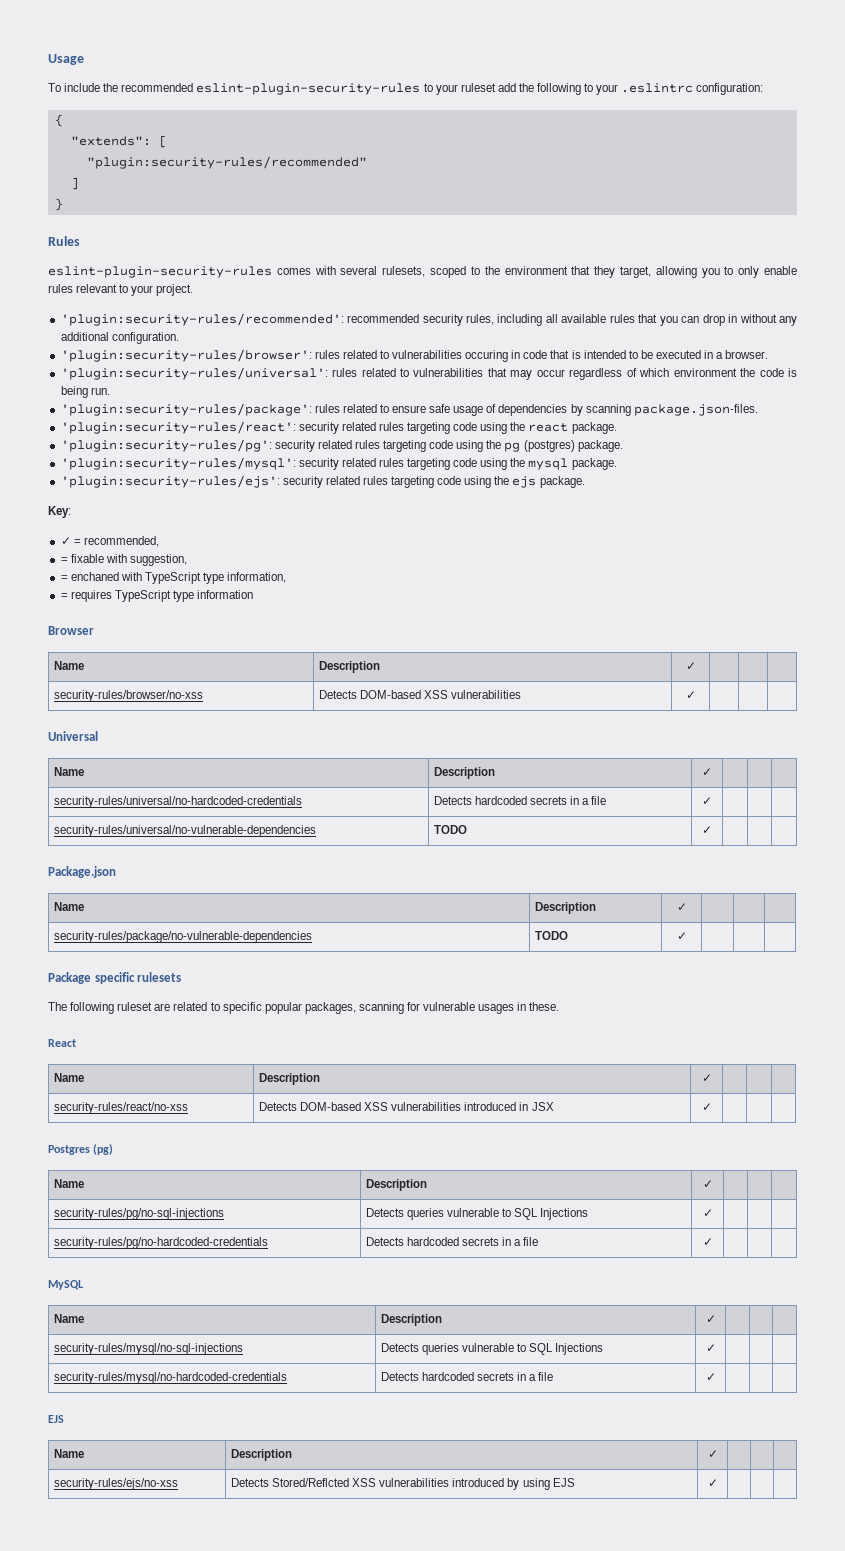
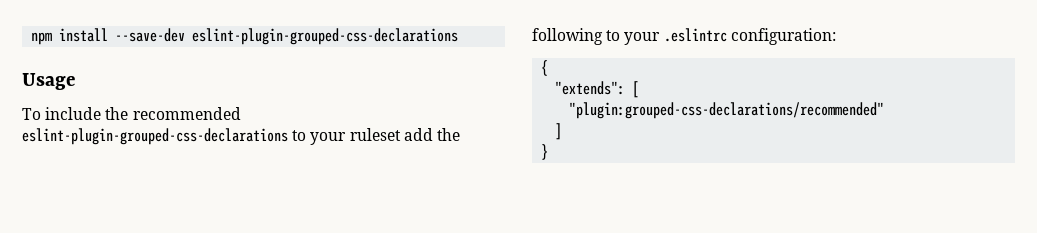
+ npm install --save-dev eslint-plugin-grouped-css-declarations
- To include the recommended eslint-plugin-security-rules to your ruleset add the following to your .eslintrc configuration:
+ To include the recommended eslint-plugin-grouped-css-declarations to your ruleset add the following to your .eslintrc configuration:
- "plugin:security-rules/recommended"
+ "plugin:grouped-css-declarations/recommended"
- Rules
- eslint-plugin-security-rules comes with several rulesets, scoped to the environment that they target, allowing you to only enable rules relevant to your project.
- 'plugin:security-rules/recommended': recommended security rules, including all available rules that you can drop in without any additional configuration.
- 'plugin:security-rules/browser': rules related to vulnerabilities occuring in code that is intended to be executed in a browser.
- 'plugin:security-rules/universal': rules related to vulnerabilities that may occur regardless of which environment the code is being run.
- 'plugin:security-rules/package': rules related to ensure safe usage of dependencies by scanning package.json-files.
- 'plugin:security-rules/react': security related rules targeting code using the react package.
- 'plugin:security-rules/pg': security related rules targeting code using the pg (postgres) package.
- 'plugin:security-rules/mysql': security related rules targeting code using the mysql package.
- 'plugin:security-rules/ejs': security related rules targeting code using the ejs package.
- Key:
- ✓ = recommended,
- = fixable with suggestion,
- = enchaned with TypeScript type information,
- = requires TypeScript type information
- Browser
- Name | Description | ✓ | | |
- security-rules/browser/no-xss | Detects DOM-based XSS vulnerabilities | ✓ | | |
- Universal
- Name | Description | ✓ | | |
- security-rules/universal/no-hardcoded-credentials | Detects hardcoded secrets in a file | ✓ | | |
- security-rules/universal/no-vulnerable-dependencies | TODO | ✓ | | |
- Package.json
- Name | Description | ✓ | | |
- security-rules/package/no-vulnerable-dependencies | TODO | ✓ | | |
- Package specific rulesets
- The following ruleset are related to specific popular packages, scanning for vulnerable usages in these.
- React
- Name | Description | ✓ | | |
- security-rules/react/no-xss | Detects DOM-based XSS vulnerabilities introduced in JSX | ✓ | | |
- Postgres (pg)
- Name | Description | ✓ | | |
- security-rules/pg/no-sql-injections | Detects queries vulnerable to SQL Injections | ✓ | | |
- security-rules/pg/no-hardcoded-credentials | Detects hardcoded secrets in a file | ✓ | | |
- MySQL
- Name | Description | ✓ | | |
- security-rules/mysql/no-sql-injections | Detects queries vulnerable to SQL Injections | ✓ | | |
- security-rules/mysql/no-hardcoded-credentials | Detects hardcoded secrets in a file | ✓ | | |
- EJS
- Name | Description | ✓ | | |
- security-rules/ejs/no-xss | Detects Stored/Reflcted XSS vulnerabilities introduced by using EJS | ✓ | | |

